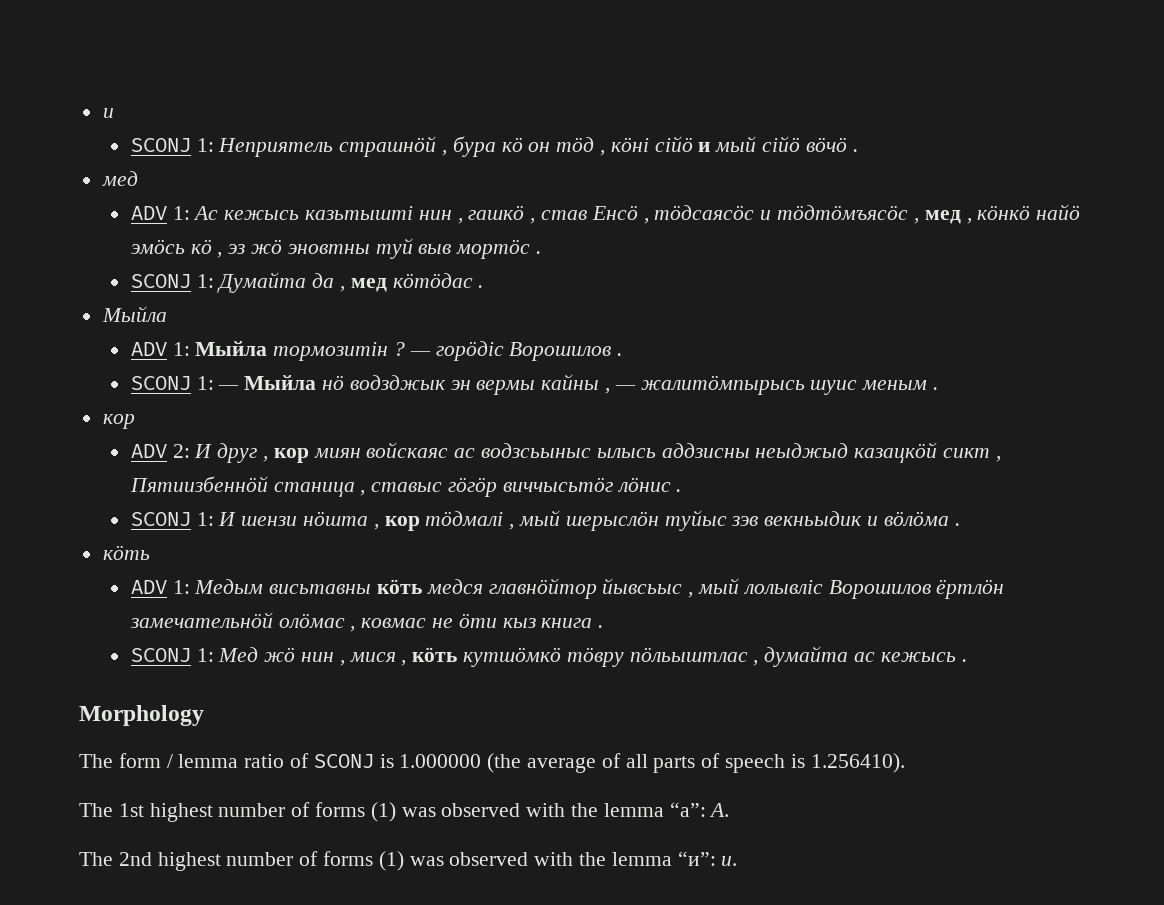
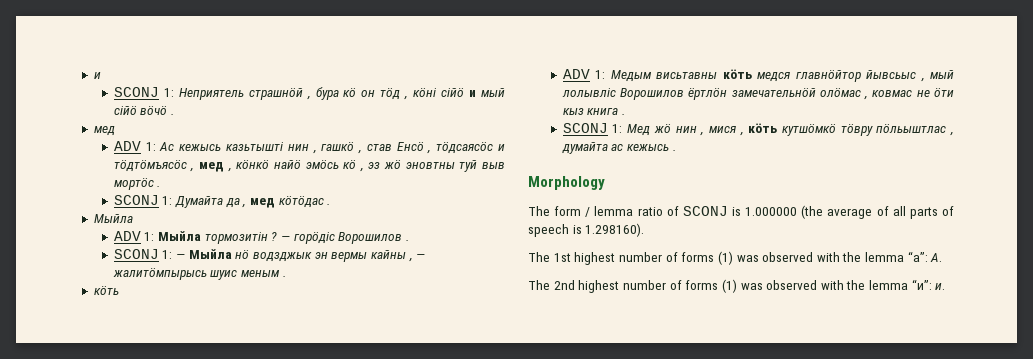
  SCONJ 1: — Мыйла нӧ водзджык эн вермы кайны , — жалитӧмпырысь шуис меным .
- кор
- ADV 2: И друг , кор миян войскаяс ас водзсьыныс ылысь аддзисны неыджыд казацкӧй сикт , Пятиизбеннӧй станица , ставыс гӧгӧр виччысьтӧг лӧнис .
- SCONJ 1: И шензи нӧшта , кор тӧдмалі , мый шерыслӧн туйыс зэв векньыдик и вӧлӧма .
- The form / lemma ratio of SCONJ is 1.000000 (the average of all parts of speech is 1.256410).
+ The form / lemma ratio of SCONJ is 1.000000 (the average of all parts of speech is 1.298160).

